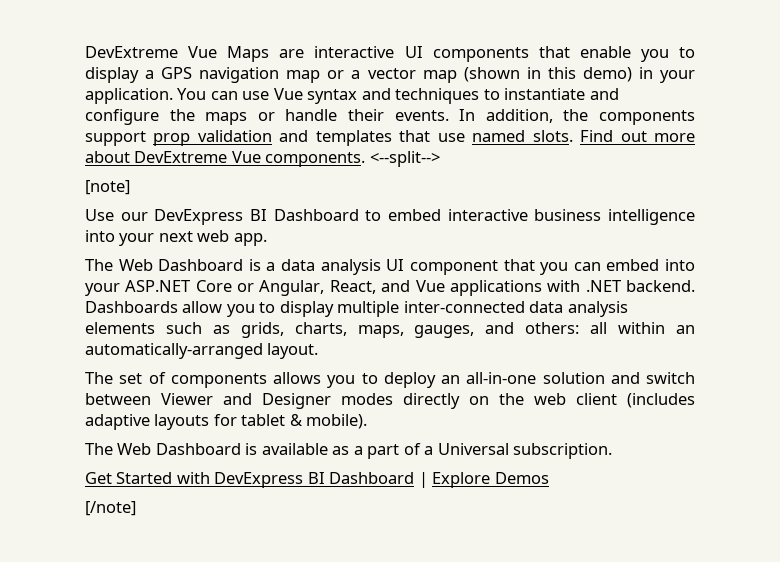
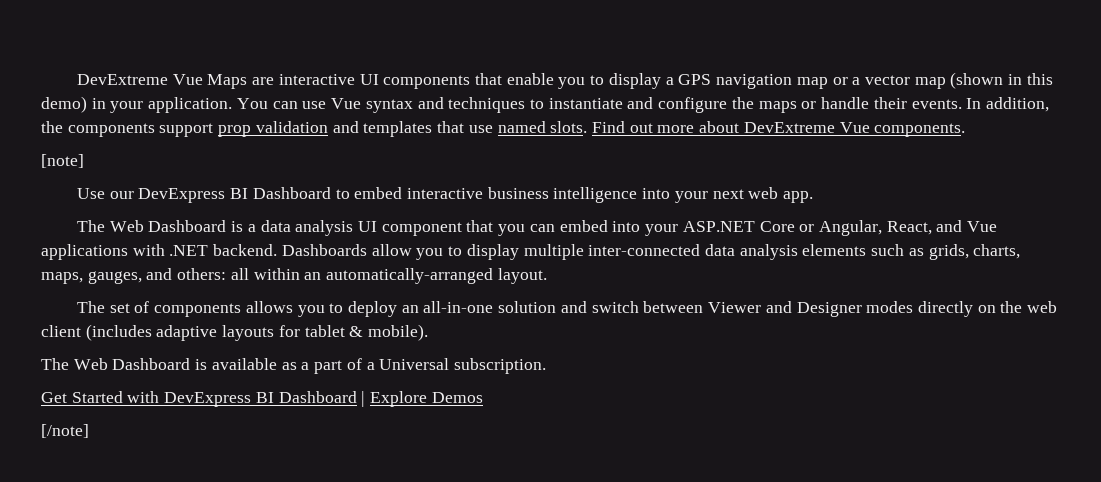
- <--split-->

